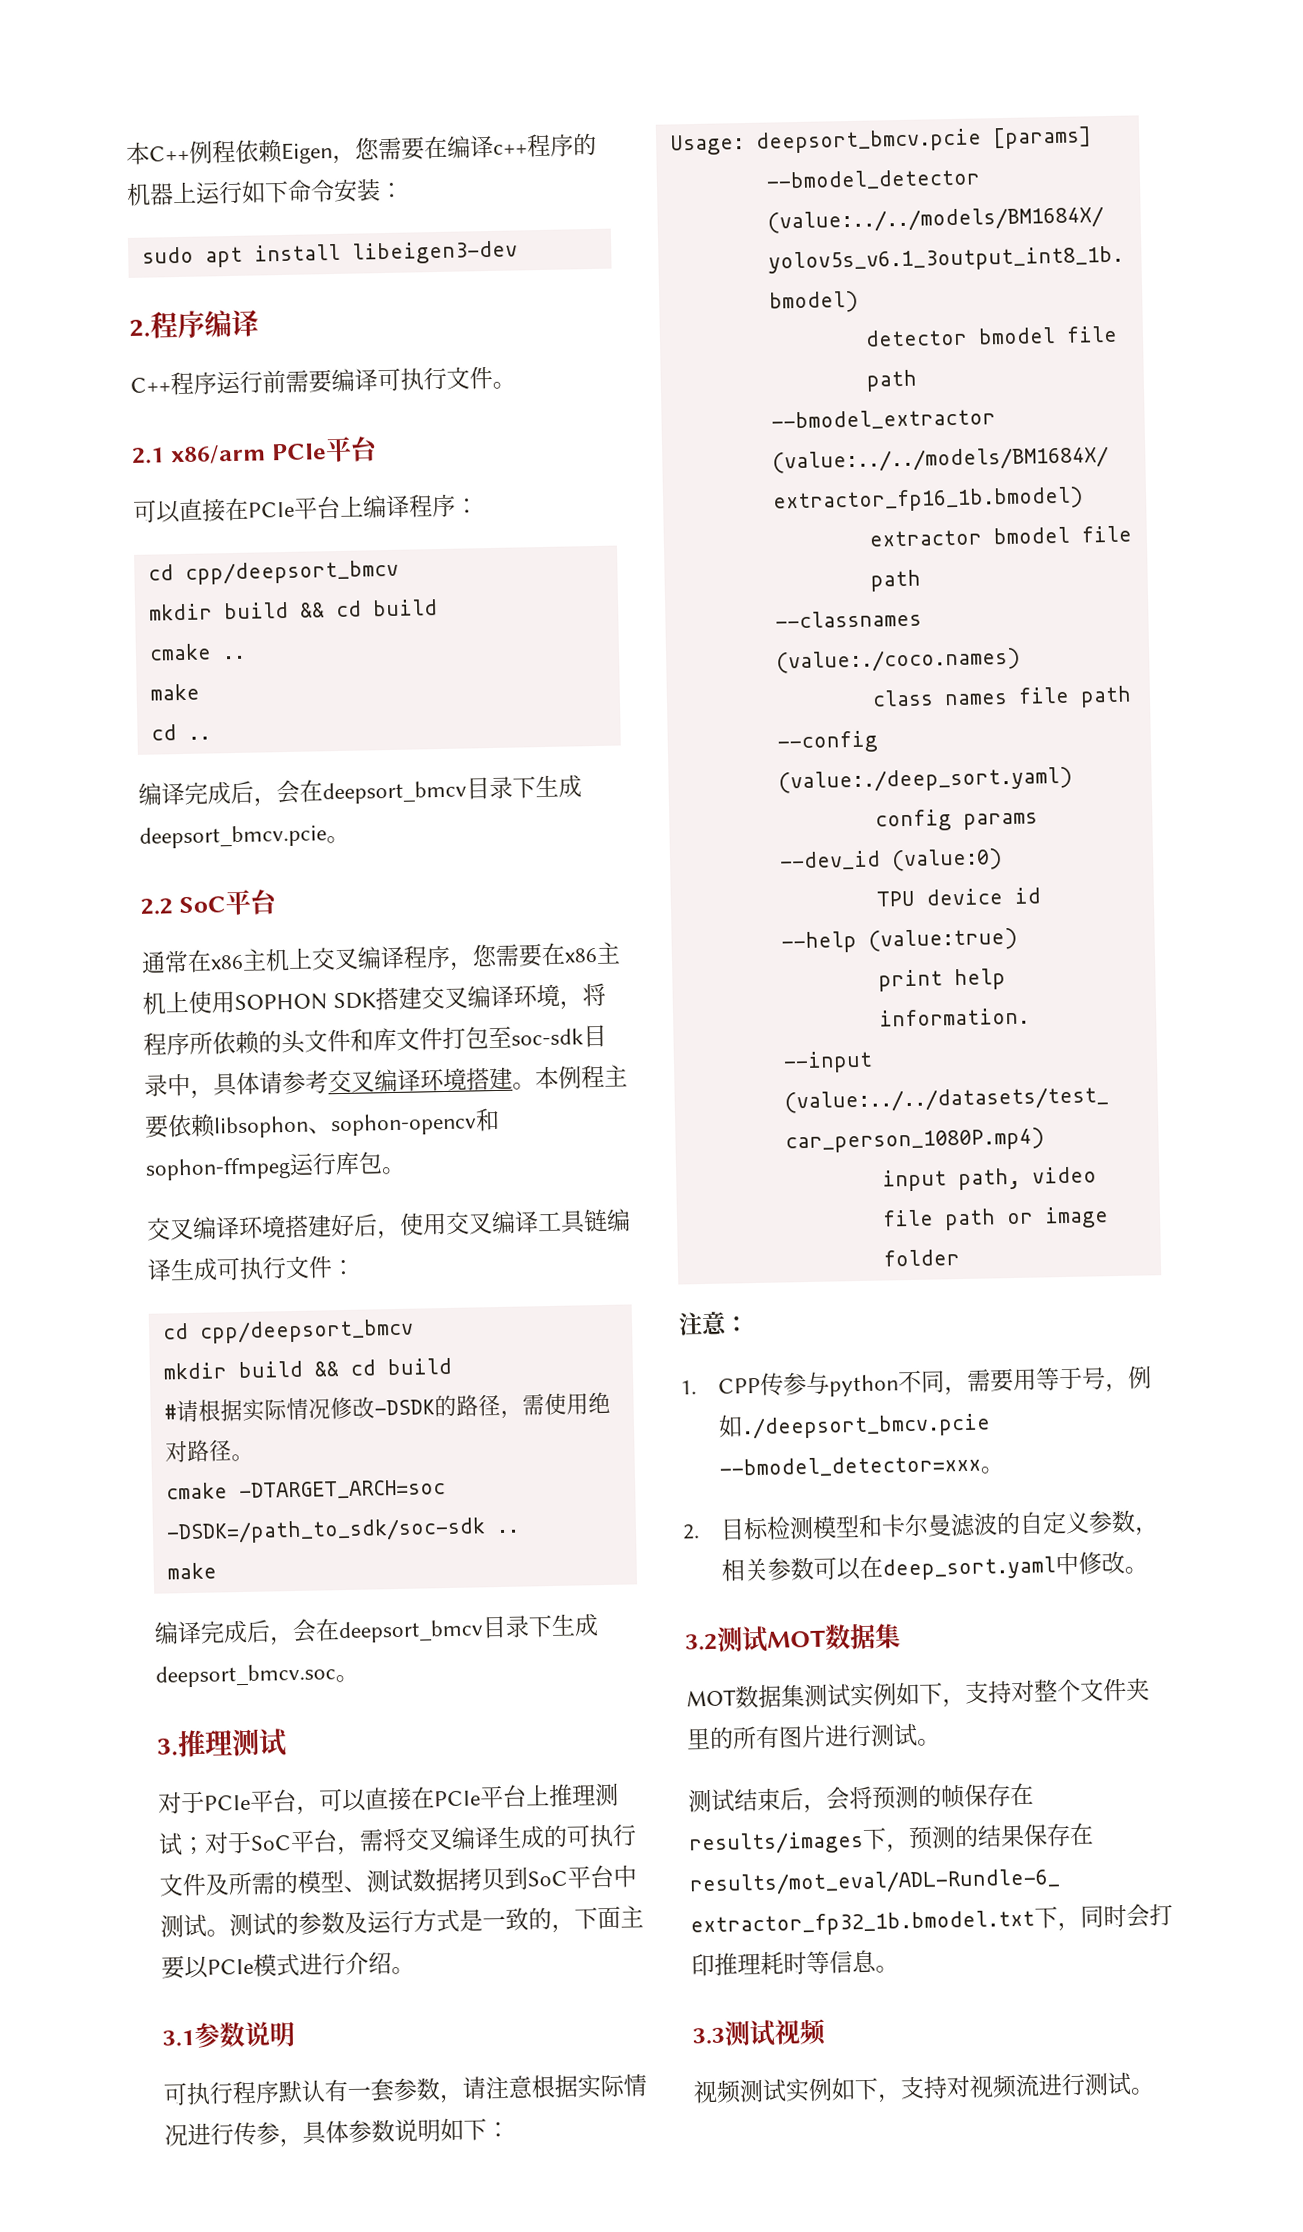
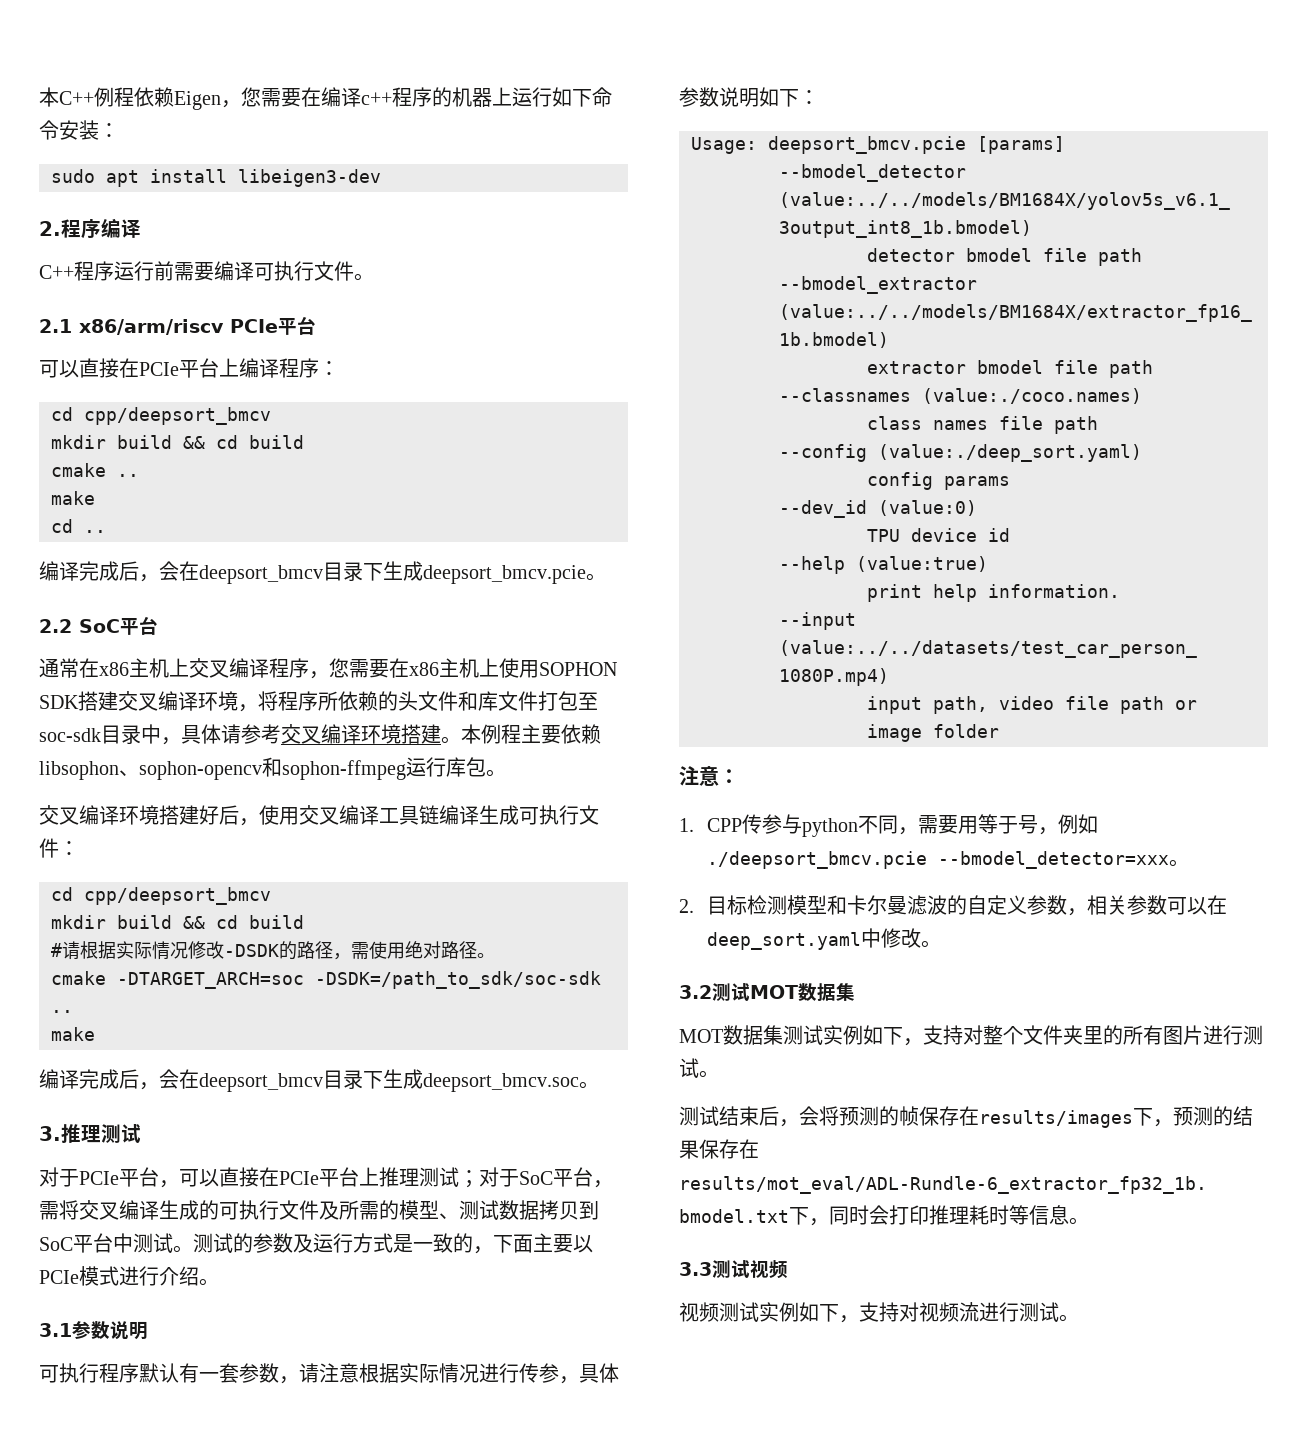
- 2.1 x86/arm PCIe平台
+ 2.1 x86/arm/riscv PCIe平台

